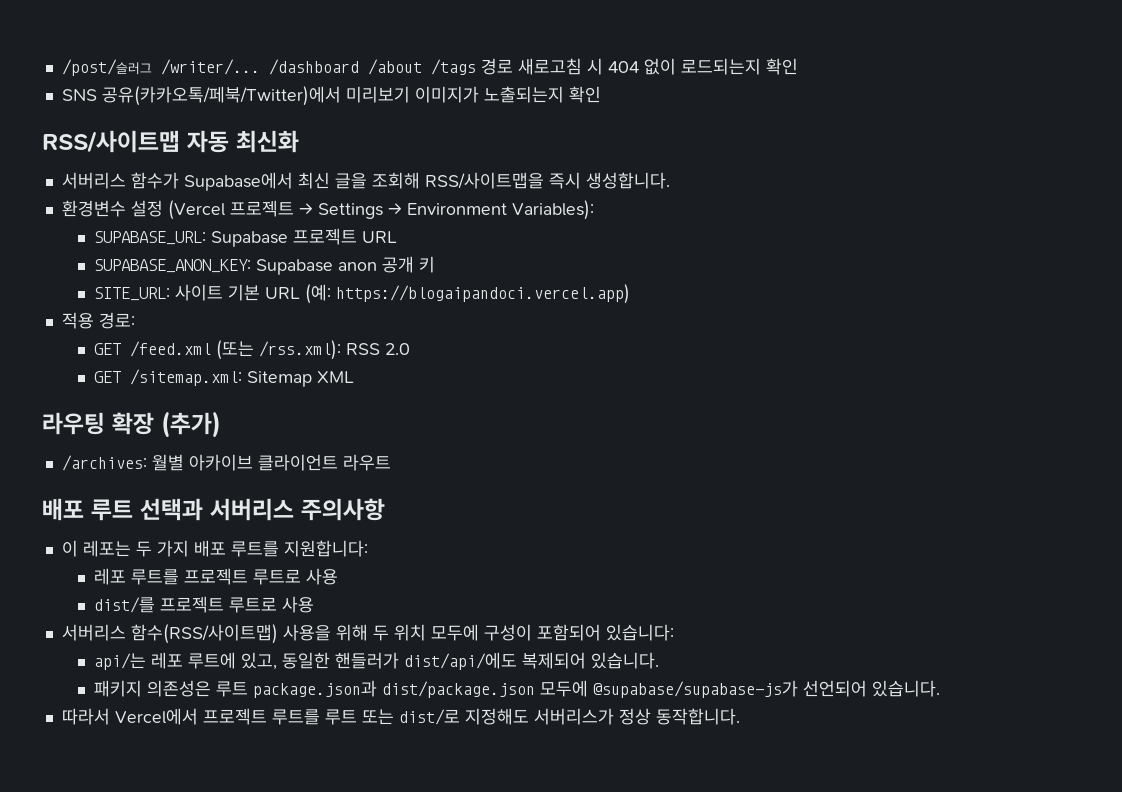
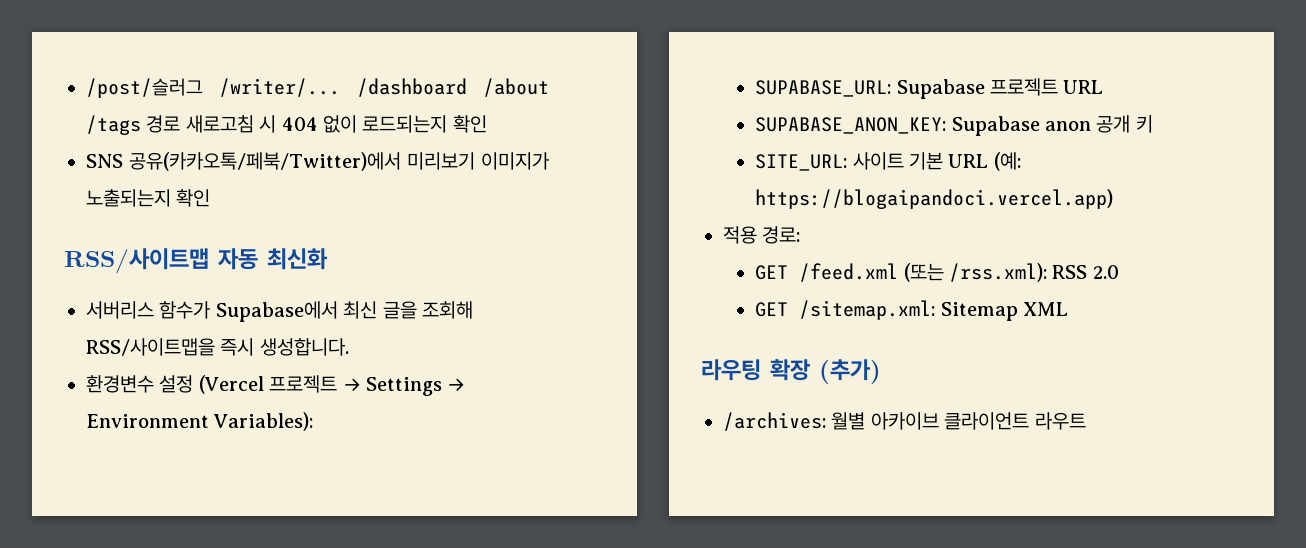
- 배포 루트 선택과 서버리스 주의사항
- 이 레포는 두 가지 배포 루트를 지원합니다:
- 레포 루트를 프로젝트 루트로 사용
- dist/를 프로젝트 루트로 사용
- 서버리스 함수(RSS/사이트맵) 사용을 위해 두 위치 모두에 구성이 포함되어 있습니다:
- api/는 레포 루트에 있고, 동일한 핸들러가 dist/api/에도 복제되어 있습니다.
- 패키지 의존성은 루트 package.json과 dist/package.json 모두에 @supabase/supabase-js가 선언되어 있습니다.
- 따라서 Vercel에서 프로젝트 루트를 루트 또는 dist/로 지정해도 서버리스가 정상 동작합니다.

